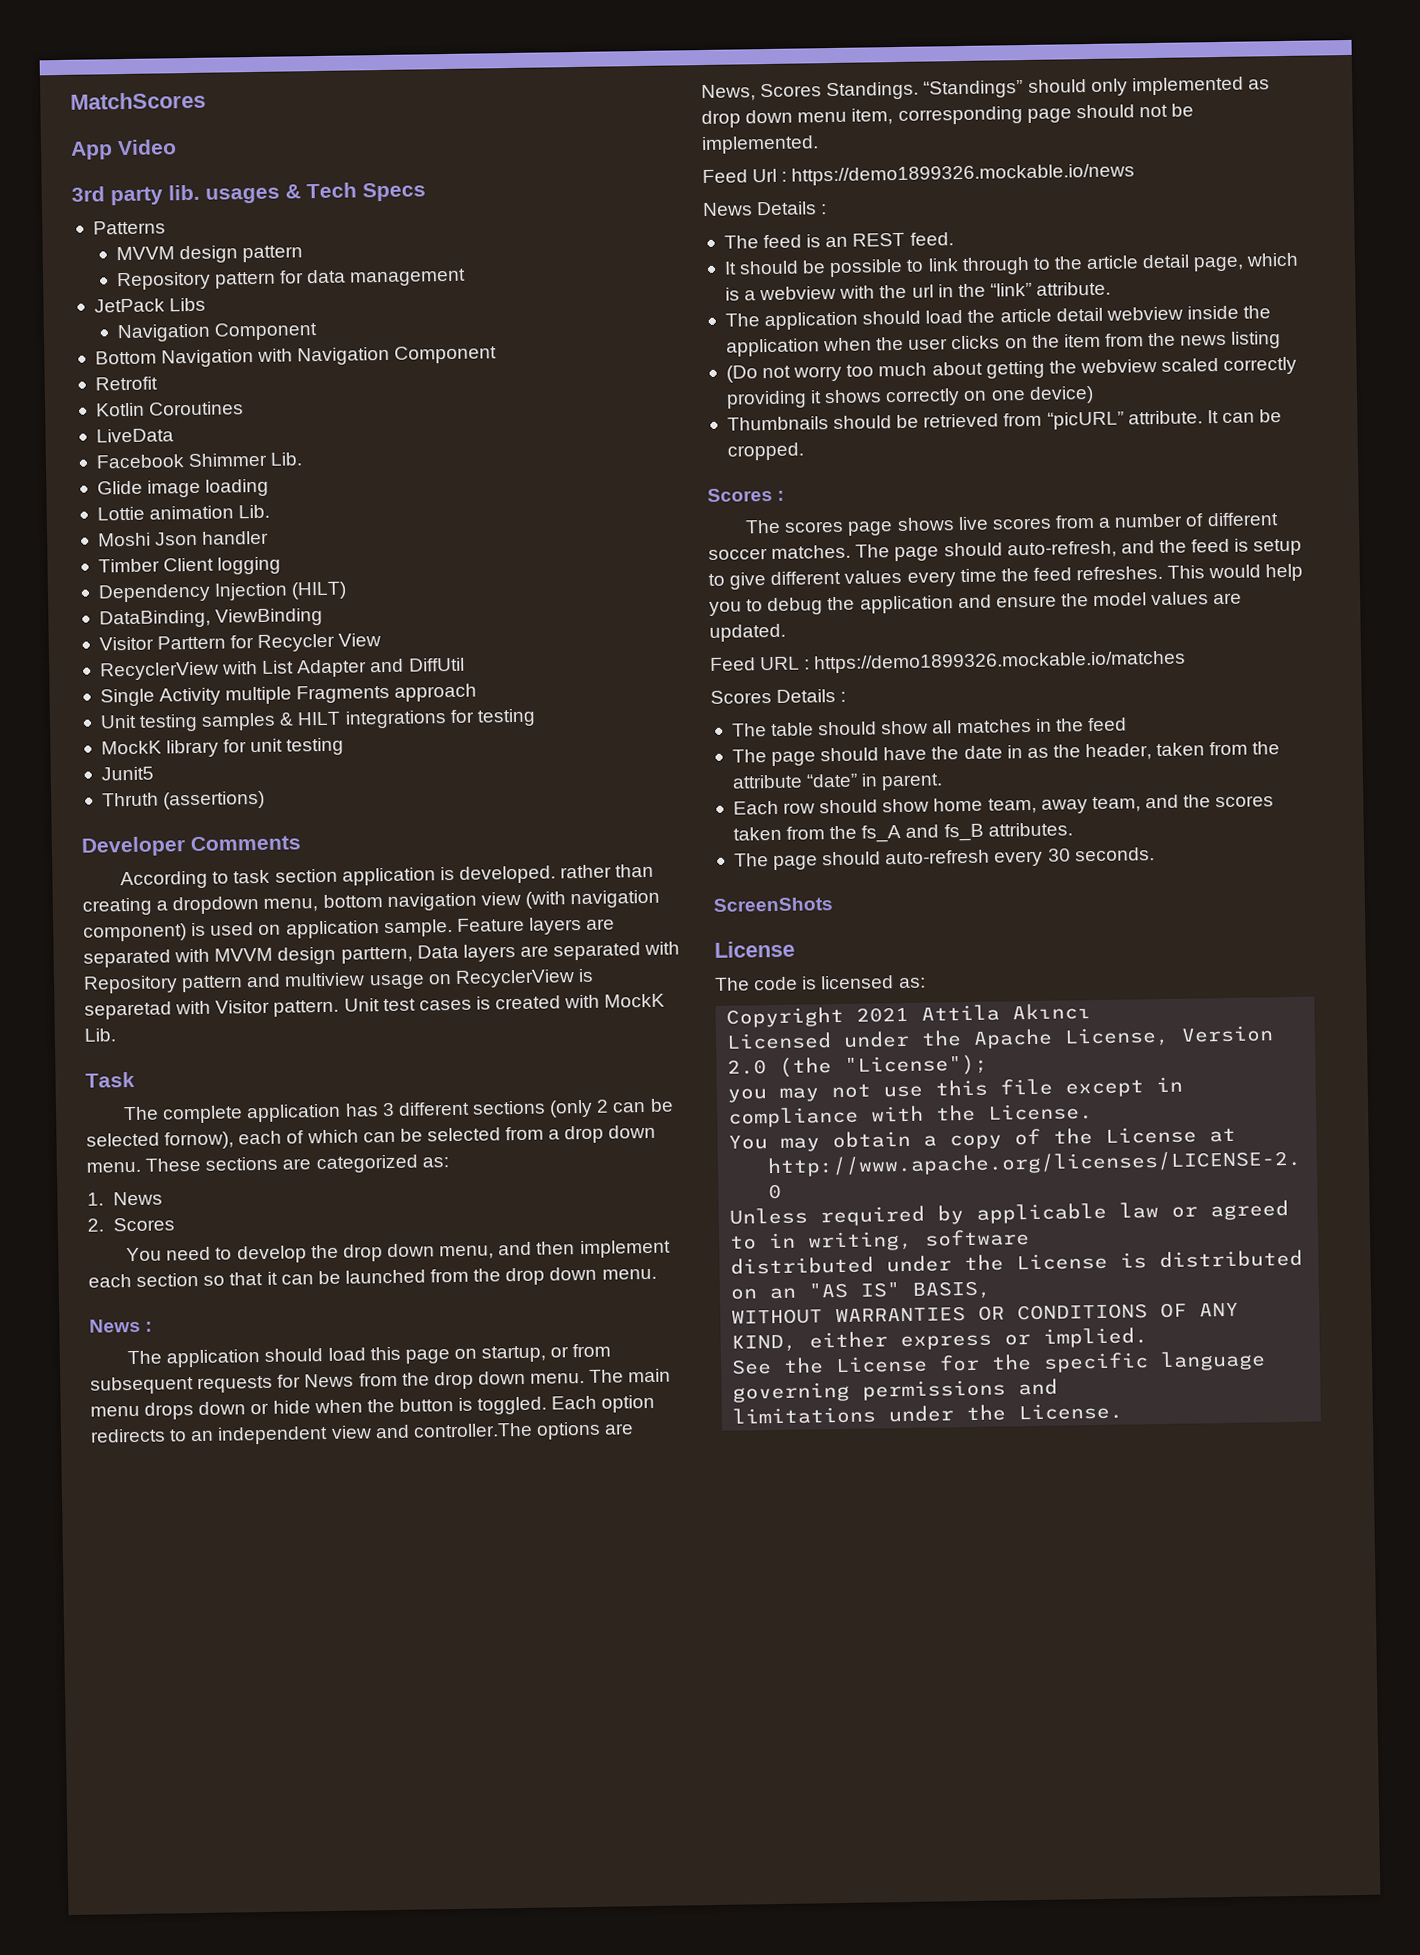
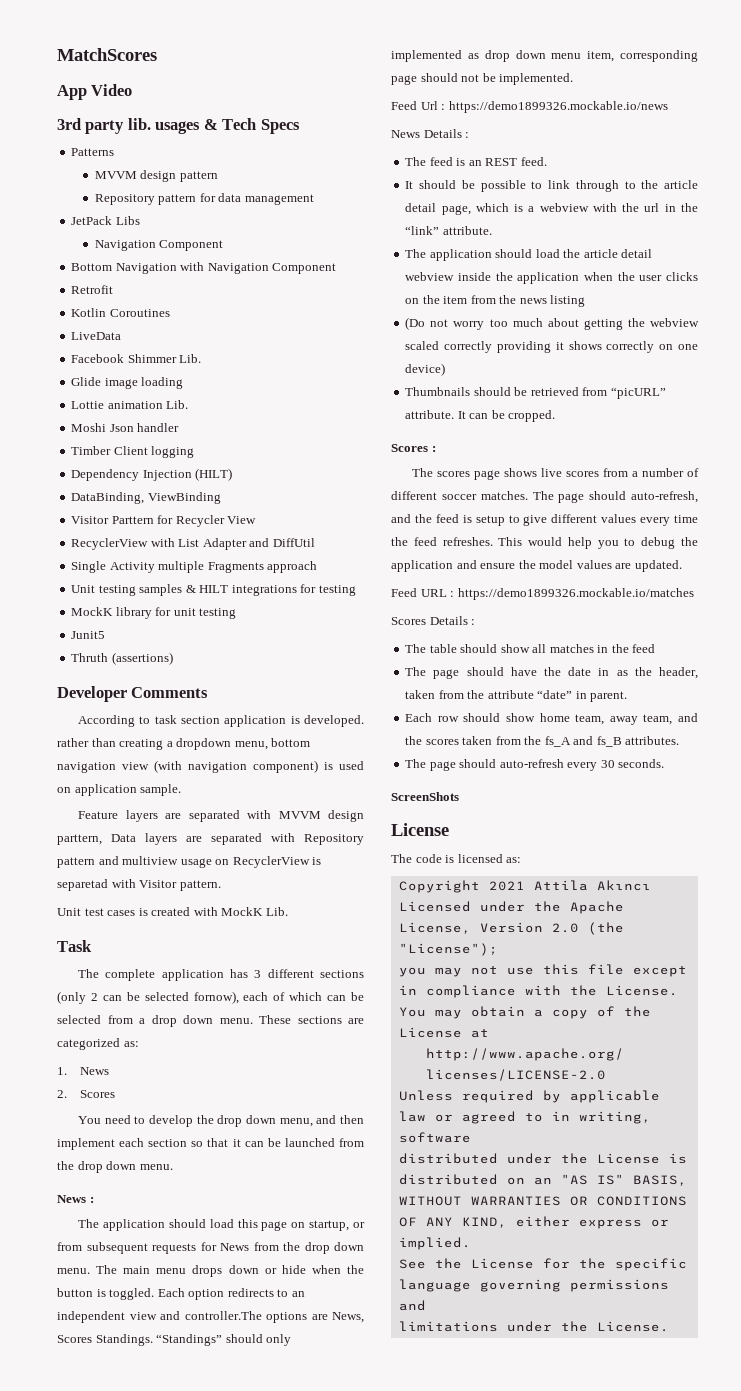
- According to task section application is developed. rather than creating a dropdown menu, bottom navigation view (with navigation component) is used on application sample. Feature layers are separated with MVVM design parttern, Data layers are separated with Repository pattern and multiview usage on RecyclerView is separetad with Visitor pattern. Unit test cases is created with MockK Lib.
+ According to task section application is developed. rather than creating a dropdown menu, bottom navigation view (with navigation component) is used on application sample.
+ Feature layers are separated with MVVM design parttern, Data layers are separated with Repository pattern and multiview usage on RecyclerView is separetad with Visitor pattern.
+ Unit test cases is created with MockK Lib.

